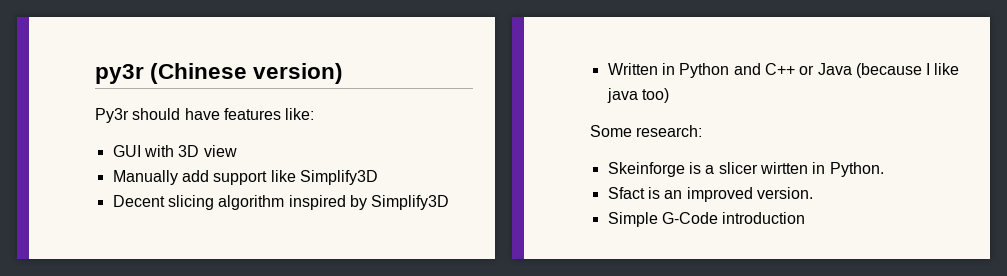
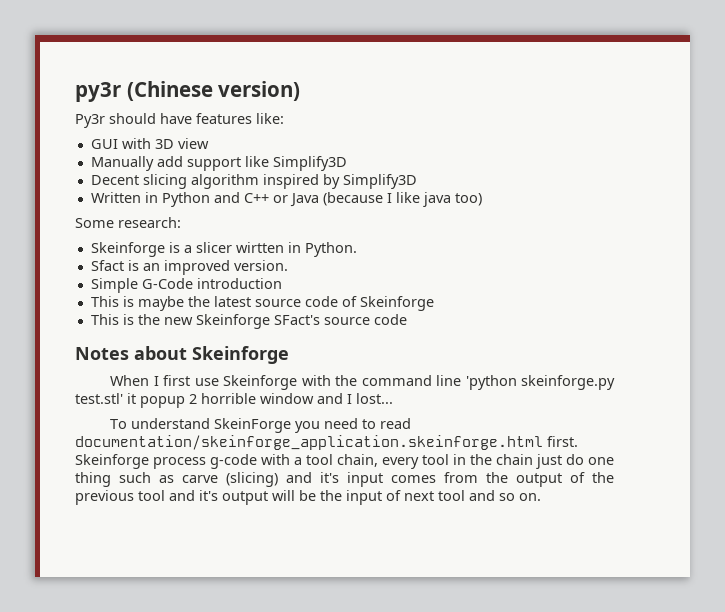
+ This is maybe the latest source code of Skeinforge
+ This is the new Skeinforge SFact's source code
+ Notes about Skeinforge
+ When I first use Skeinforge with the command line 'python skeinforge.py test.stl' it popup 2 horrible window and I lost...
+ To understand SkeinForge you need to read documentation/skeinforge_application.skeinforge.html first. Skeinforge process g-code with a tool chain, every tool in the chain just do one thing such as carve (slicing) and it's input comes from the output of the previous tool and it's output will be the input of next tool and so on.

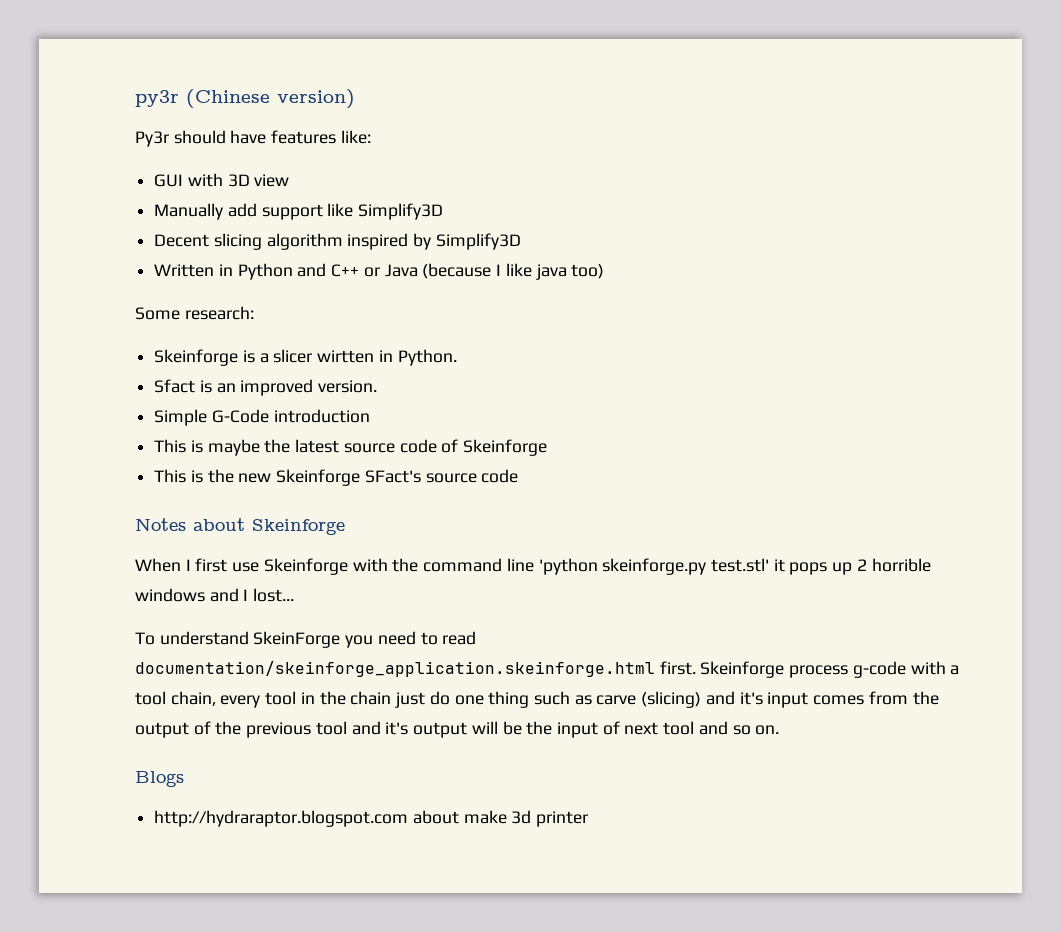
- When I first use Skeinforge with the command line 'python skeinforge.py test.stl' it popup 2 horrible window and I lost...
+ When I first use Skeinforge with the command line 'python skeinforge.py test.stl' it pops up 2 horrible windows and I lost...
+ Blogs
+ http://hydraraptor.blogspot.com about make 3d printer

